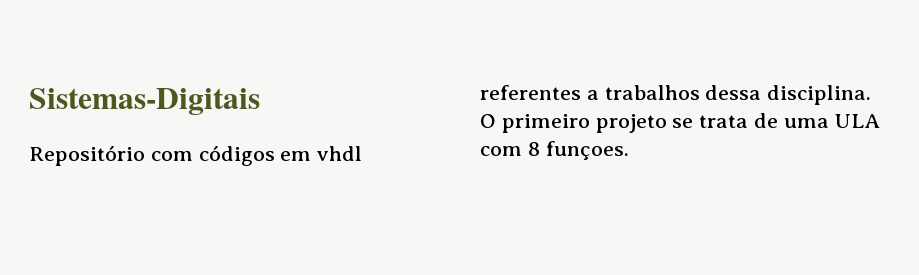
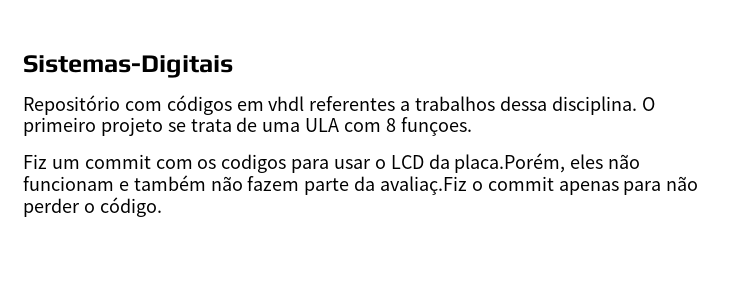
+ Fiz um commit com os codigos para usar o LCD da placa.Porém, eles não funcionam e também não fazem parte da avaliaç.Fiz o commit apenas para não perder o código.

